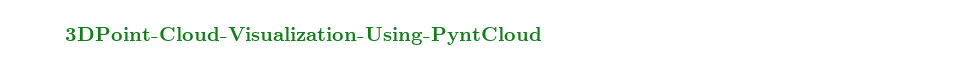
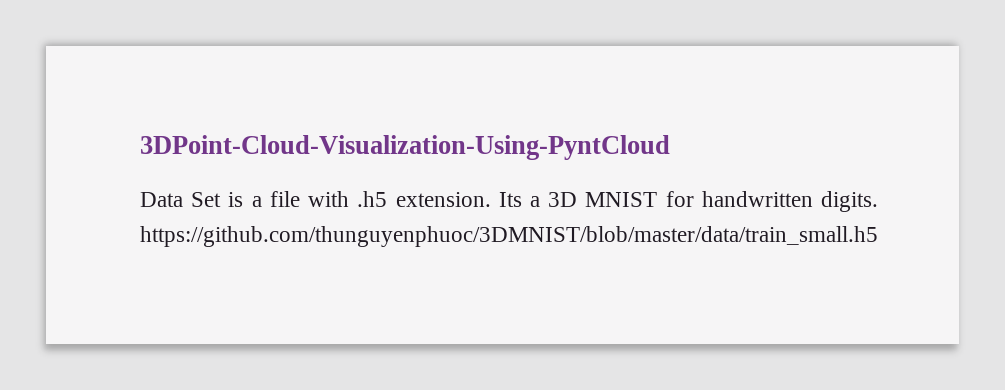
+ Data Set is a file with .h5 extension. Its a 3D MNIST for handwritten digits. https://github.com/thunguyenphuoc/3DMNIST/blob/master/data/train_small.h5

